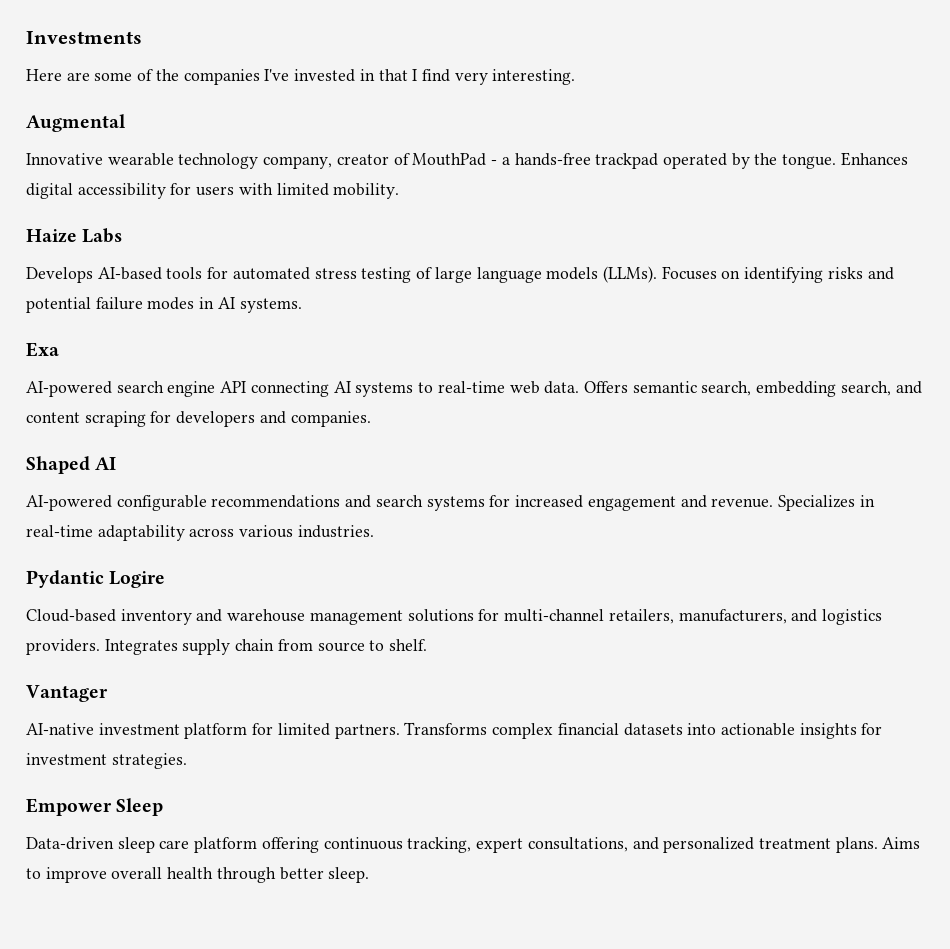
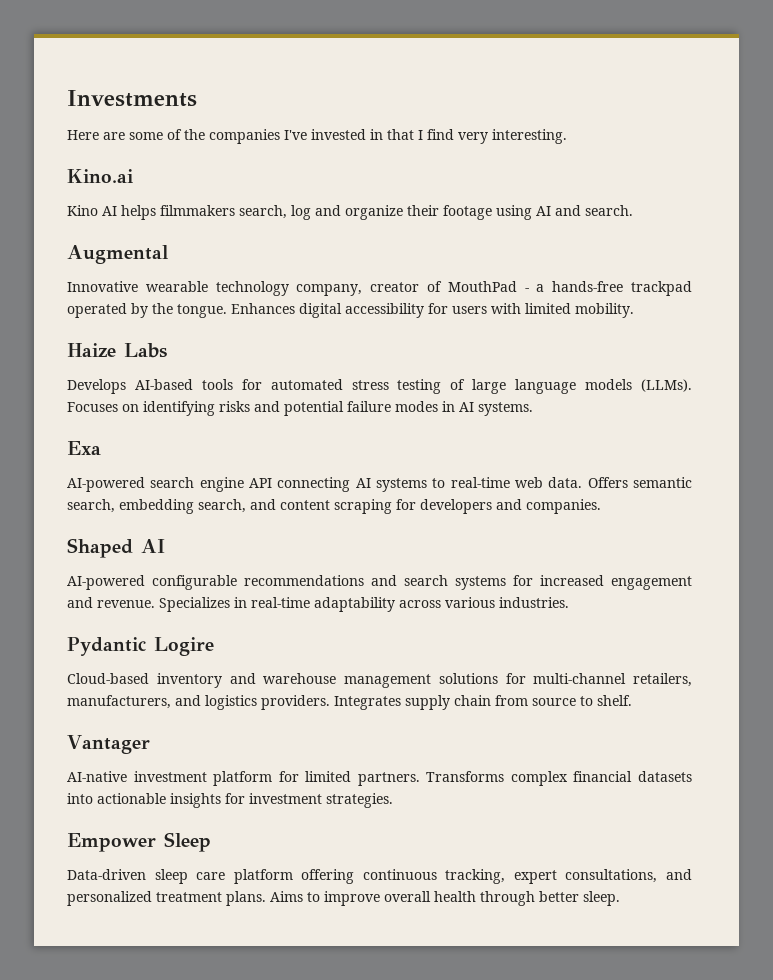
+ Kino.ai
+ Kino AI helps filmmakers search, log and organize their footage using AI and search.

